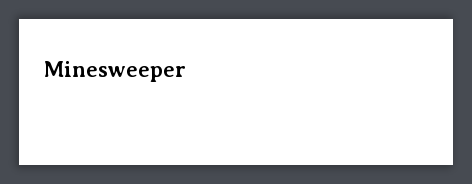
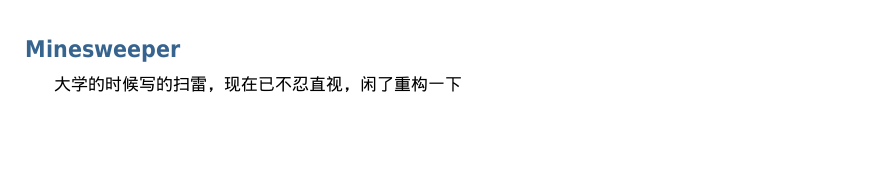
+ 大学的时候写的扫雷，现在已不忍直视，闲了重构一下

